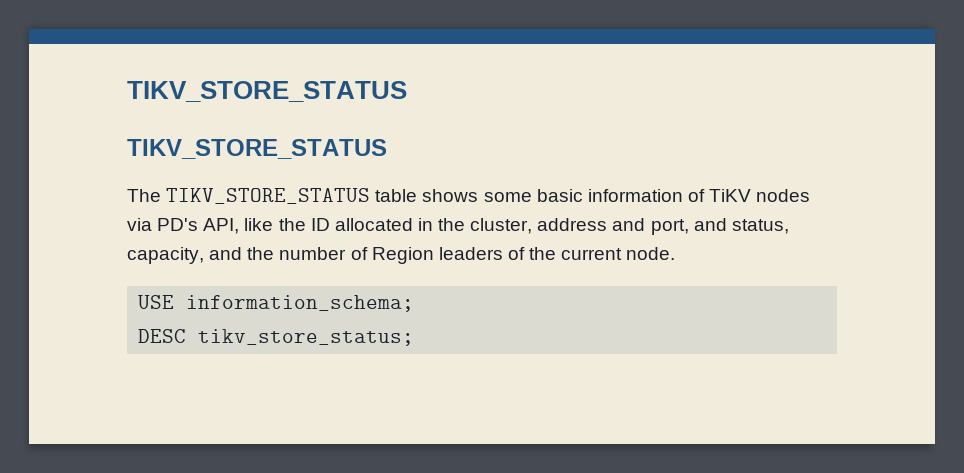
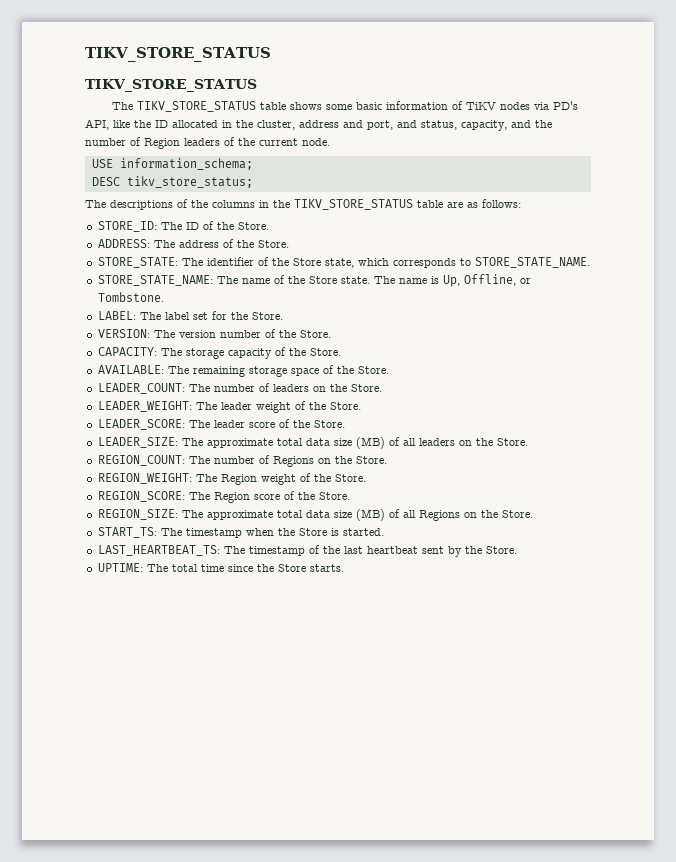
+ The descriptions of the columns in the TIKV_STORE_STATUS table are as follows:
+ STORE_ID: The ID of the Store.
+ ADDRESS: The address of the Store.
+ STORE_STATE: The identifier of the Store state, which corresponds to STORE_STATE_NAME.
+ STORE_STATE_NAME: The name of the Store state. The name is Up, Offline, or Tombstone.
+ LABEL: The label set for the Store.
+ VERSION: The version number of the Store.
+ CAPACITY: The storage capacity of the Store.
+ AVAILABLE: The remaining storage space of the Store.
+ LEADER_COUNT: The number of leaders on the Store.
+ LEADER_WEIGHT: The leader weight of the Store.
+ LEADER_SCORE: The leader score of the Store.
+ LEADER_SIZE: The approximate total data size (MB) of all leaders on the Store.
+ REGION_COUNT: The number of Regions on the Store.
+ REGION_WEIGHT: The Region weight of the Store.
+ REGION_SCORE: The Region score of the Store.
+ REGION_SIZE: The approximate total data size (MB) of all Regions on the Store.
+ START_TS: The timestamp when the Store is started.
+ LAST_HEARTBEAT_TS: The timestamp of the last heartbeat sent by the Store.
+ UPTIME: The total time since the Store starts.

